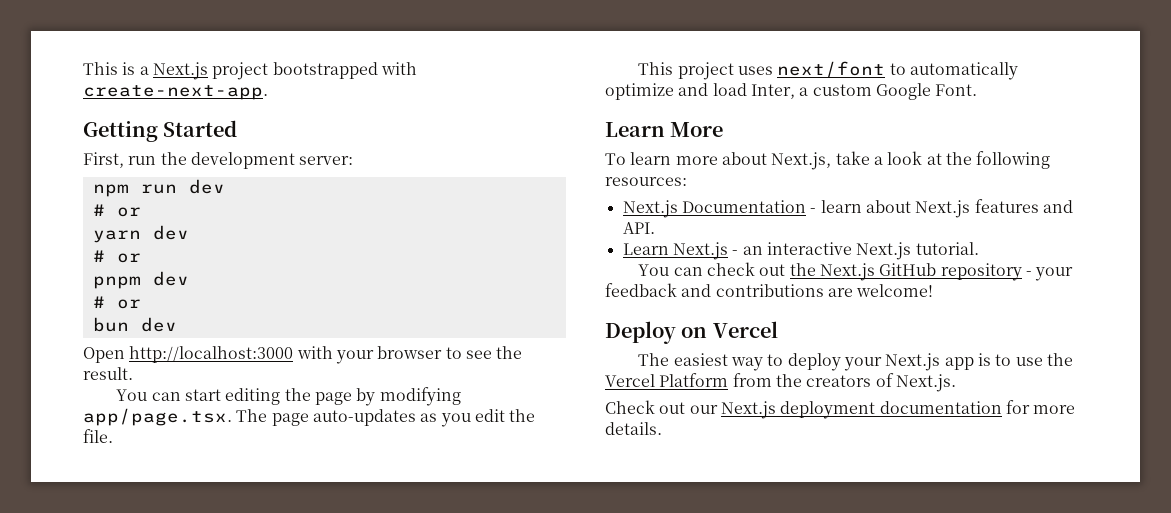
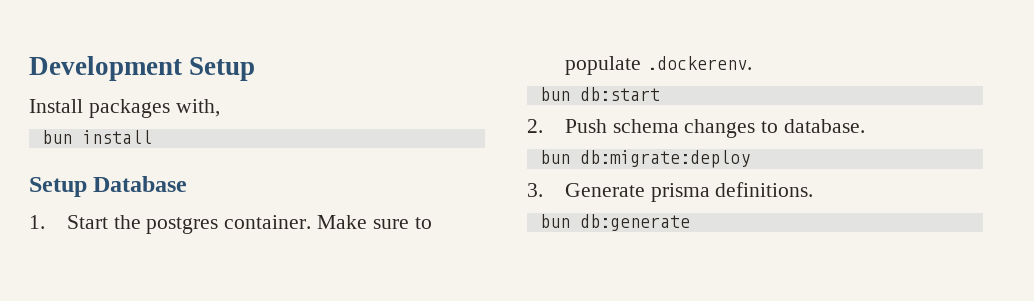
- This is a Next.js project bootstrapped with create-next-app.
- Getting Started
- First, run the development server:
- npm run dev
- # or
- yarn dev
- # or
- pnpm dev
- # or
- bun dev
- Open http://localhost:3000 with your browser to see the result.
- You can start editing the page by modifying app/page.tsx. The page auto-updates as you edit the file.
- This project uses next/font to automatically optimize and load Inter, a custom Google Font.
- Learn More
- To learn more about Next.js, take a look at the following resources:
- Next.js Documentation - learn about Next.js features and API.
- Learn Next.js - an interactive Next.js tutorial.
- You can check out the Next.js GitHub repository - your feedback and contributions are welcome!
- Deploy on Vercel
- The easiest way to deploy your Next.js app is to use the Vercel Platform from the creators of Next.js.
- Check out our Next.js deployment documentation for more details.
+ Development Setup
+ Install packages with,
+ bun install
+ Setup Database
+ 1. Start the postgres container. Make sure to populate .dockerenv.
+ bun db:start
+ 2. Push schema changes to database.
+ bun db:migrate:deploy
+ 3. Generate prisma definitions.
+ bun db:generate

